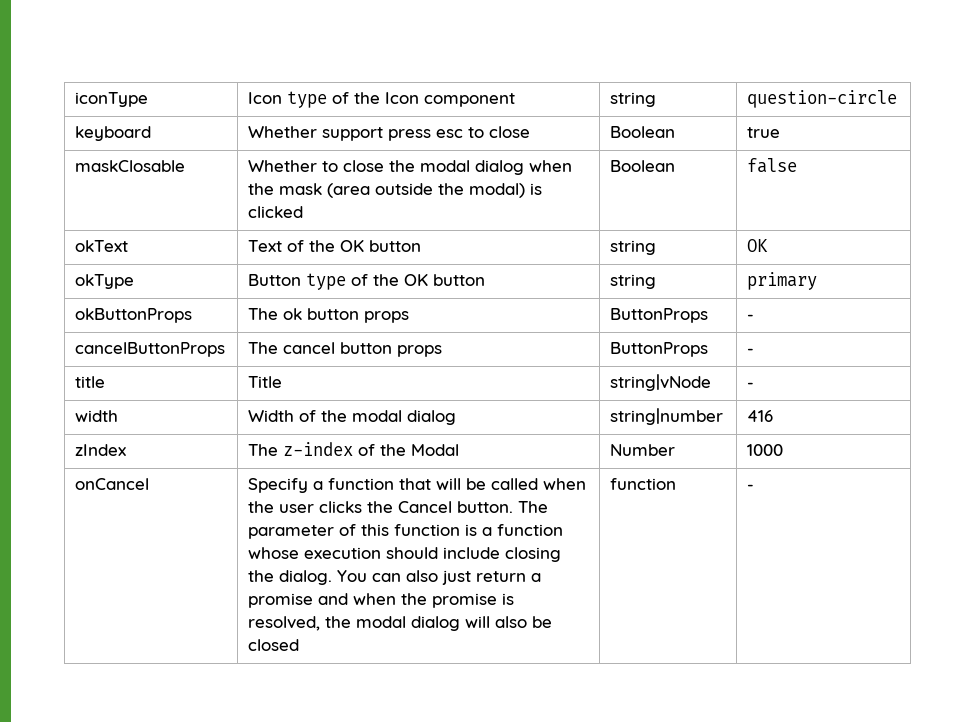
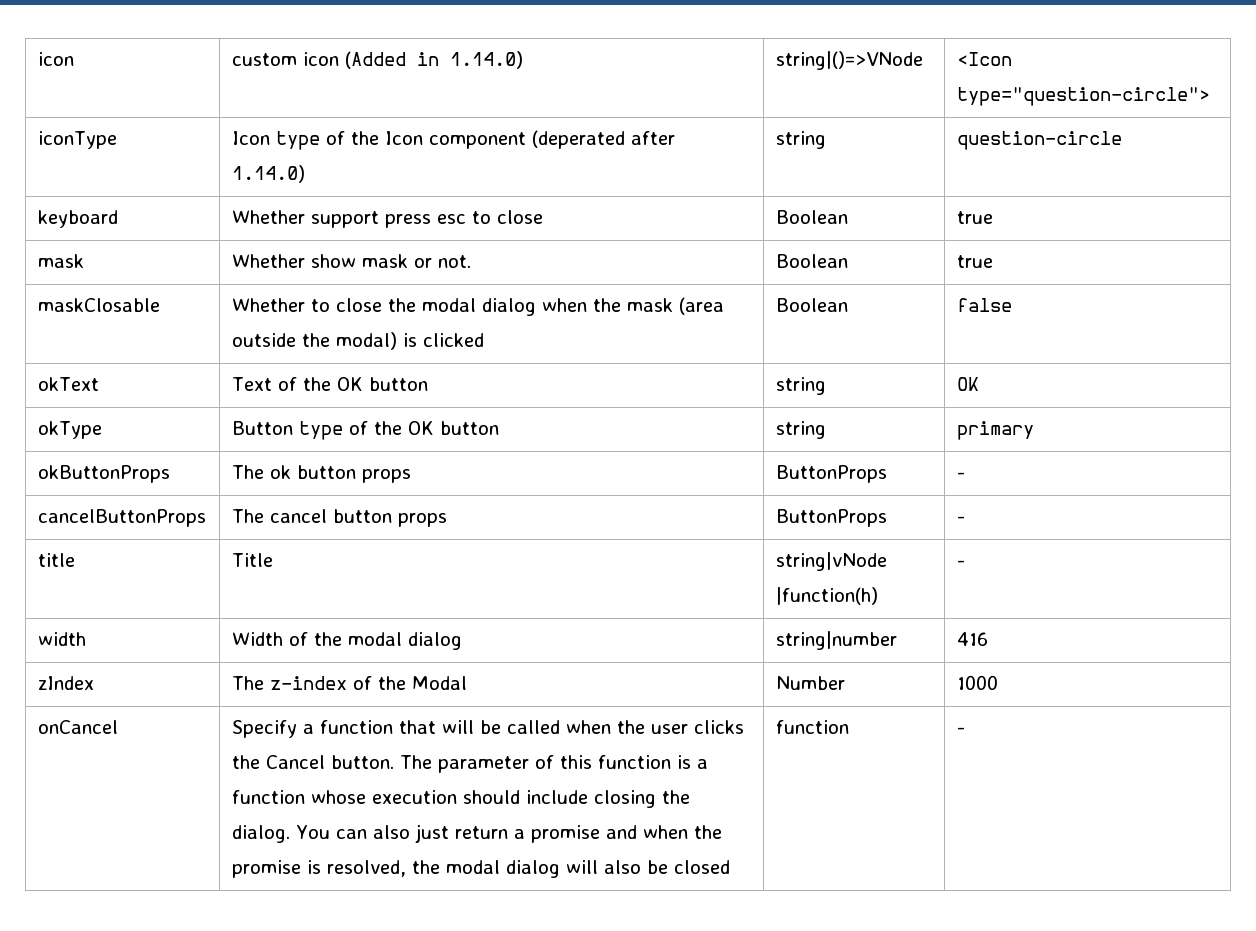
+ icon | custom icon (Added in 1.14.0) | string|()=>VNode | <Icon type="question-circle">
- iconType | Icon type of the Icon component | string | question-circle
+ iconType | Icon type of the Icon component (deperated after 1.14.0) | string | question-circle
+ mask | Whether show mask or not. | Boolean | true
- title | Title | string|vNode | -
+ title | Title | string|vNode |function(h) | -

